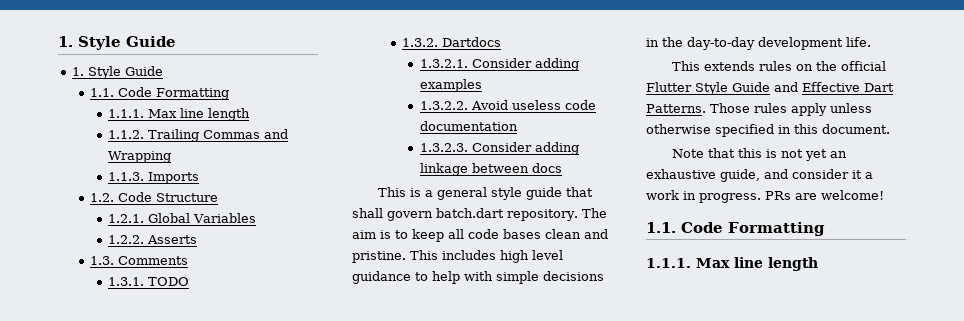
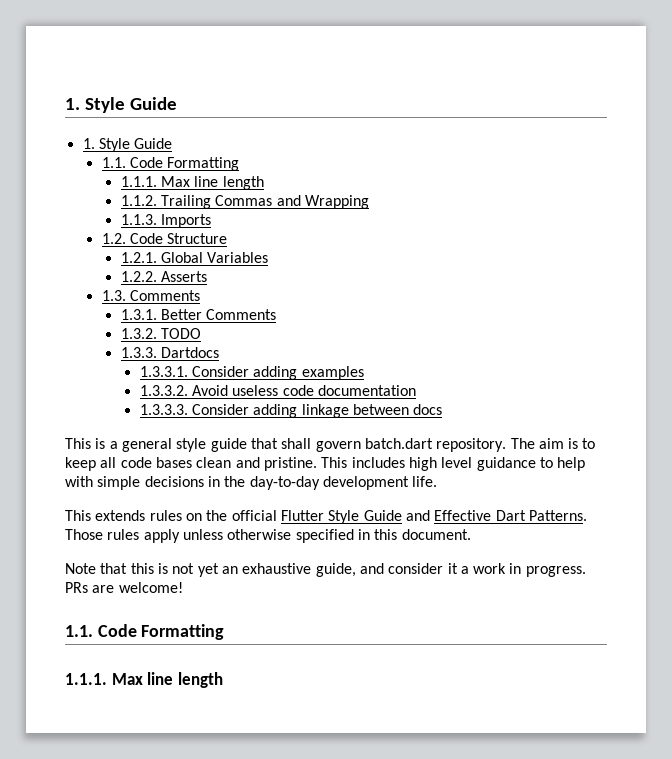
- 1.3.1. TODO
+ 1.3.1. Better Comments
+ 1.3.2. TODO
- 1.3.2. Dartdocs
+ 1.3.3. Dartdocs
- 1.3.2.1. Consider adding examples
+ 1.3.3.1. Consider adding examples
- 1.3.2.2. Avoid useless code documentation
+ 1.3.3.2. Avoid useless code documentation
- 1.3.2.3. Consider adding linkage between docs
+ 1.3.3.3. Consider adding linkage between docs

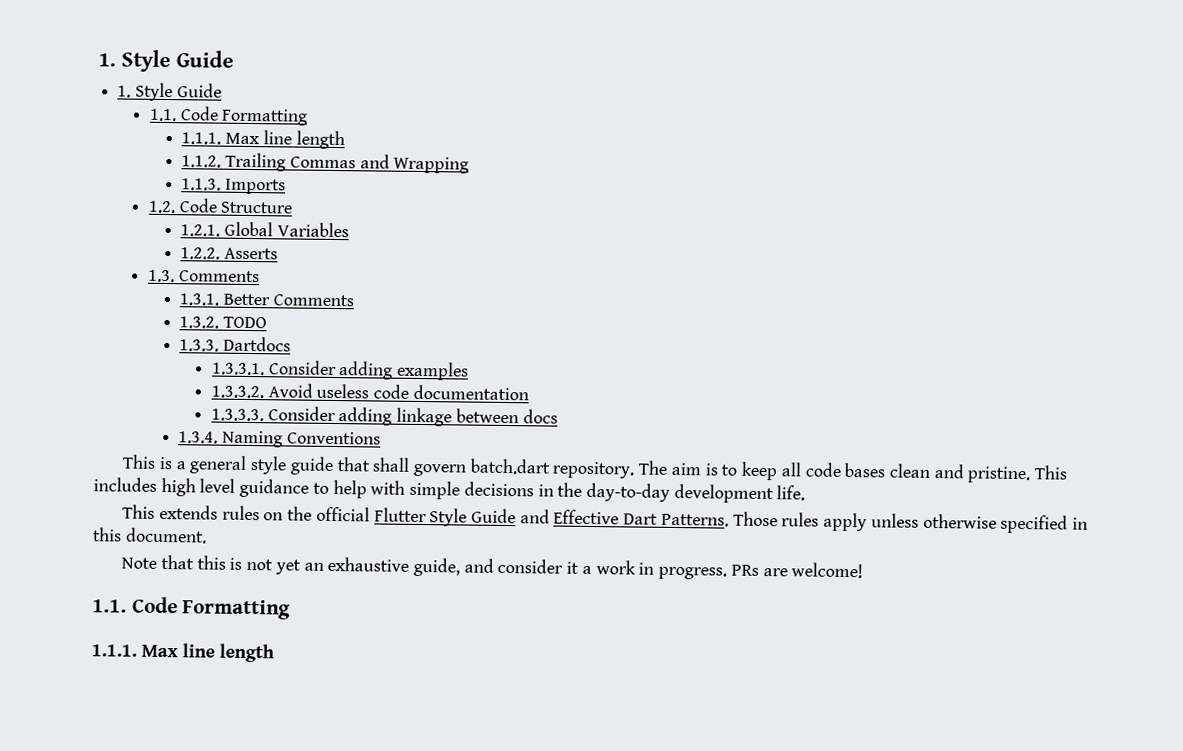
+ 1.3.4. Naming Conventions

